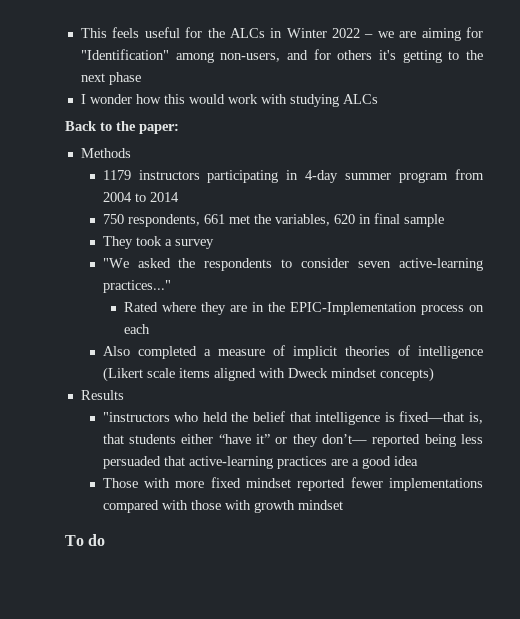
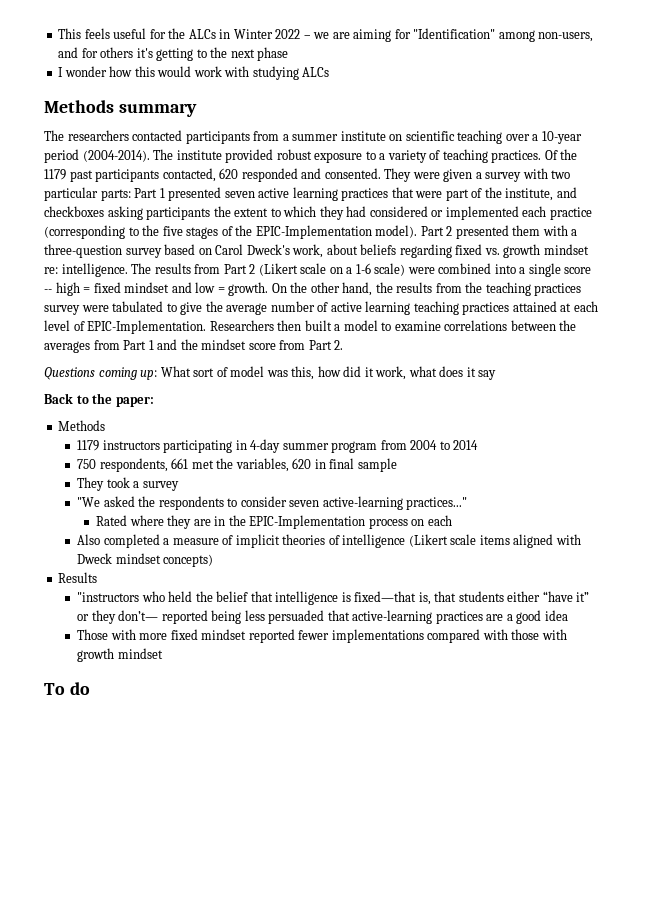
+ Methods summary
+ The researchers contacted participants from a summer institute on scientific teaching over a 10-year period (2004-2014). The institute provided robust exposure to a variety of teaching practices. Of the 1179 past participants contacted, 620 responded and consented. They were given a survey with two particular parts: Part 1 presented seven active learning practices that were part of the institute, and checkboxes asking participants the extent to which they had considered or implemented each practice (corresponding to the five stages of the EPIC-Implementation model). Part 2 presented them with a three-question survey based on Carol Dweck's work, about beliefs regarding fixed vs. growth mindset re: intelligence. The results from Part 2 (Likert scale on a 1-6 scale) were combined into a single score -- high = fixed mindset and low = growth. On the other hand, the results from the teaching practices survey were tabulated to give the average number of active learning teaching practices attained at each level of EPIC-Implementation. Researchers then built a model to examine correlations between the averages from Part 1 and the mindset score from Part 2.
+ Questions coming up: What sort of model was this, how did it work, what does it say

